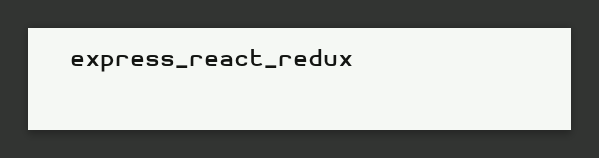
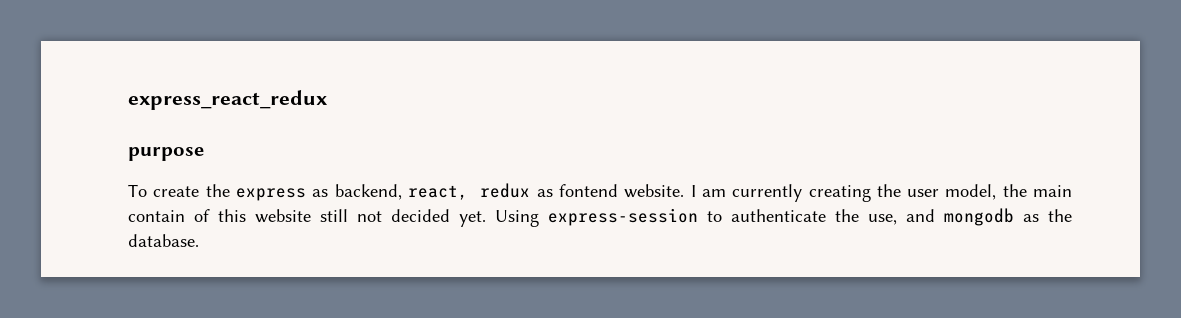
+ purpose
+ To create the express as backend, react, redux as fontend website. I am currently creating the user model, the main contain of this website still not decided yet. Using express-session to authenticate the use, and mongodb as the database.

